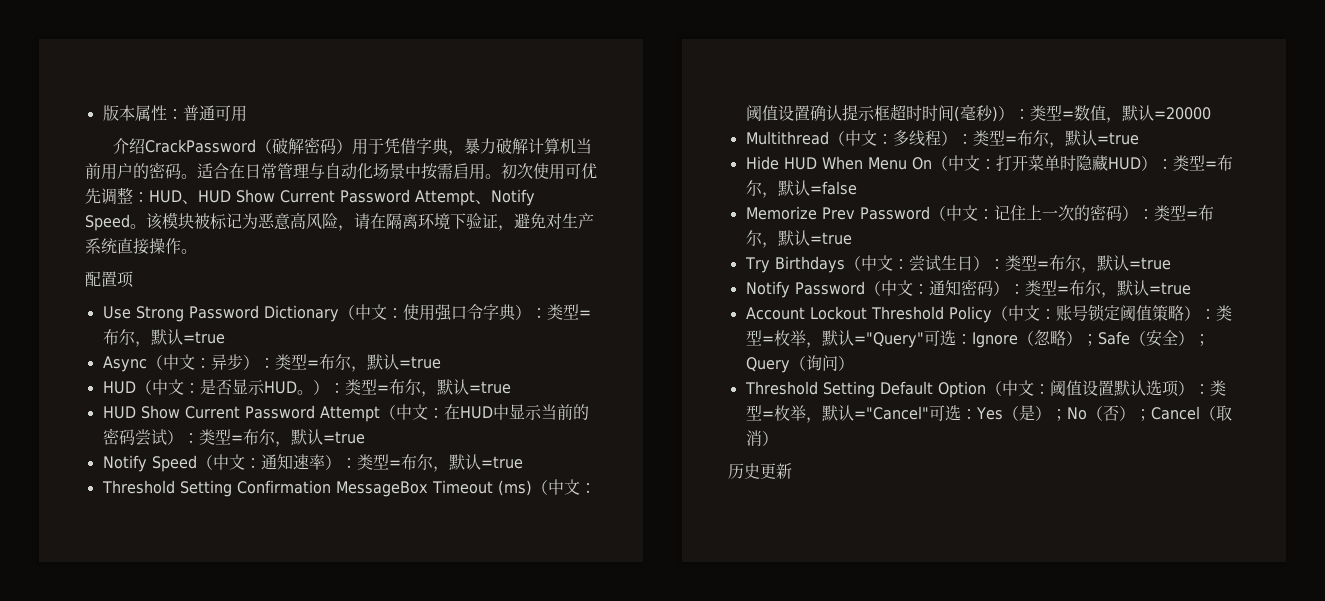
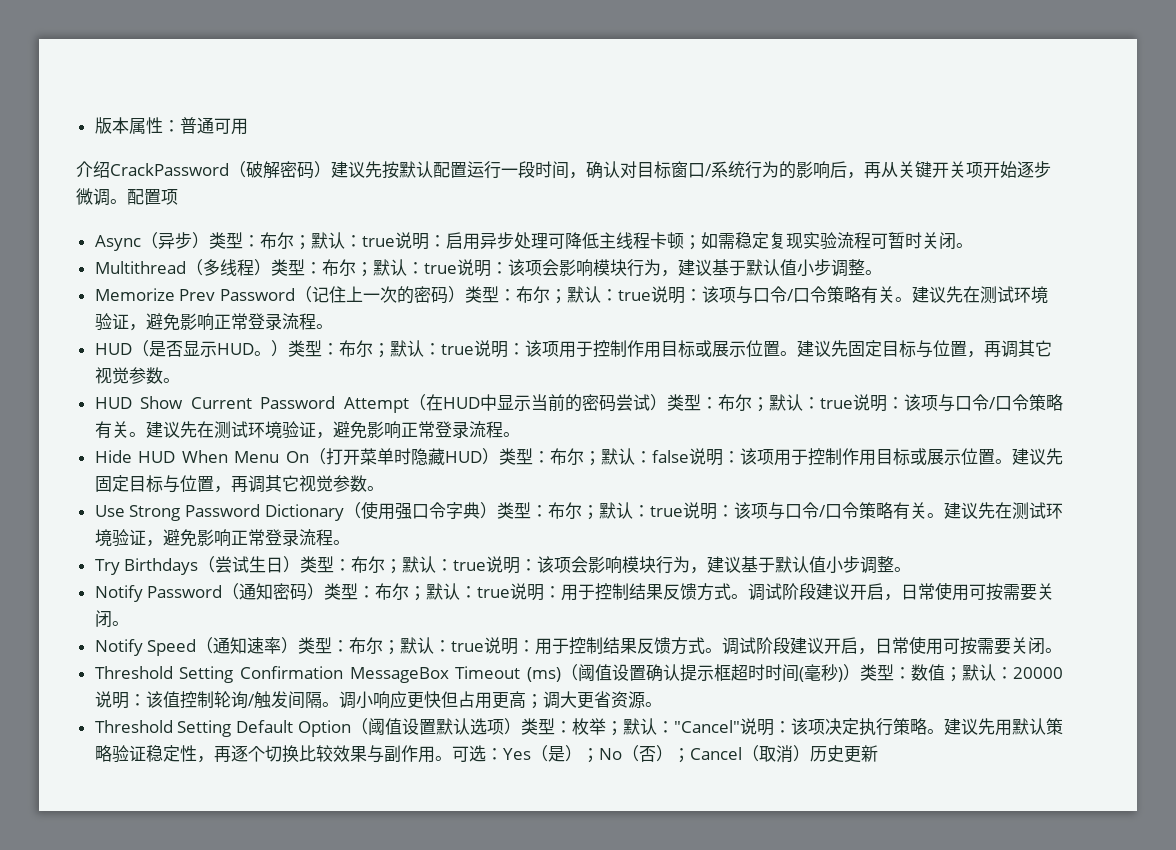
- 介绍CrackPassword（破解密码）用于凭借字典，暴力破解计算机当前用户的密码。适合在日常管理与自动化场景中按需启用。初次使用可优先调整：HUD、HUD Show Current Password Attempt、Notify Speed。该模块被标记为恶意高风险，请在隔离环境下验证，避免对生产系统直接操作。
- 配置项
- Use Strong Password Dictionary（中文：使用强口令字典）：类型=布尔，默认=true
- Async（中文：异步）：类型=布尔，默认=true
+ 介绍CrackPassword（破解密码）建议先按默认配置运行一段时间，确认对目标窗口/系统行为的影响后，再从关键开关项开始逐步微调。配置项
+ Async（异步）类型：布尔；默认：true说明：启用异步处理可降低主线程卡顿；如需稳定复现实验流程可暂时关闭。
+ Multithread（多线程）类型：布尔；默认：true说明：该项会影响模块行为，建议基于默认值小步调整。
+ Memorize Prev Password（记住上一次的密码）类型：布尔；默认：true说明：该项与口令/口令策略有关。建议先在测试环境验证，避免影响正常登录流程。
- HUD（中文：是否显示HUD。）：类型=布尔，默认=true
+ HUD（是否显示HUD。）类型：布尔；默认：true说明：该项用于控制作用目标或展示位置。建议先固定目标与位置，再调其它视觉参数。
- HUD Show Current Password Attempt（中文：在HUD中显示当前的密码尝试）：类型=布尔，默认=true
+ HUD Show Current Password Attempt（在HUD中显示当前的密码尝试）类型：布尔；默认：true说明：该项与口令/口令策略有关。建议先在测试环境验证，避免影响正常登录流程。
+ Hide HUD When Menu On（打开菜单时隐藏HUD）类型：布尔；默认：false说明：该项用于控制作用目标或展示位置。建议先固定目标与位置，再调其它视觉参数。
+ Use Strong Password Dictionary（使用强口令字典）类型：布尔；默认：true说明：该项与口令/口令策略有关。建议先在测试环境验证，避免影响正常登录流程。
+ Try Birthdays（尝试生日）类型：布尔；默认：true说明：该项会影响模块行为，建议基于默认值小步调整。
+ Notify Password（通知密码）类型：布尔；默认：true说明：用于控制结果反馈方式。调试阶段建议开启，日常使用可按需要关闭。
- Notify Speed（中文：通知速率）：类型=布尔，默认=true
+ Notify Speed（通知速率）类型：布尔；默认：true说明：用于控制结果反馈方式。调试阶段建议开启，日常使用可按需要关闭。
- Threshold Setting Confirmation MessageBox Timeout (ms)（中文：阈值设置确认提示框超时时间(毫秒)）：类型=数值，默认=20000
- Multithread（中文：多线程）：类型=布尔，默认=true
- Hide HUD When Menu On（中文：打开菜单时隐藏HUD）：类型=布尔，默认=false
- Memorize Prev Password（中文：记住上一次的密码）：类型=布尔，默认=true
- Try Birthdays（中文：尝试生日）：类型=布尔，默认=true
- Notify Password（中文：通知密码）：类型=布尔，默认=true
- Account Lockout Threshold Policy（中文：账号锁定阈值策略）：类型=枚举，默认="Query"可选：Ignore（忽略）；Safe（安全）；Query（询问）
+ Threshold Setting Confirmation MessageBox Timeout (ms)（阈值设置确认提示框超时时间(毫秒)）类型：数值；默认：20000说明：该值控制轮询/触发间隔。调小响应更快但占用更高；调大更省资源。
- Threshold Setting Default Option（中文：阈值设置默认选项）：类型=枚举，默认="Cancel"可选：Yes（是）；No（否）；Cancel（取消）
- 历史更新
+ Threshold Setting Default Option（阈值设置默认选项）类型：枚举；默认："Cancel"说明：该项决定执行策略。建议先用默认策略验证稳定性，再逐个切换比较效果与副作用。可选：Yes（是）；No（否）；Cancel（取消）历史更新

